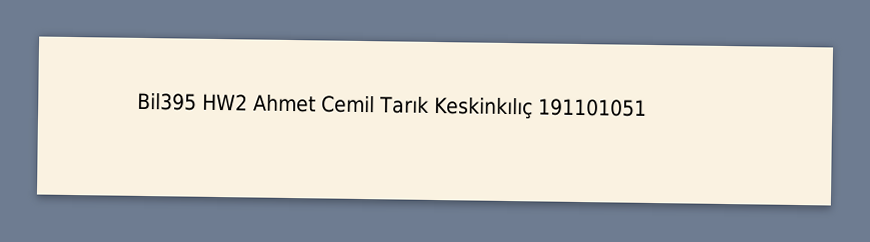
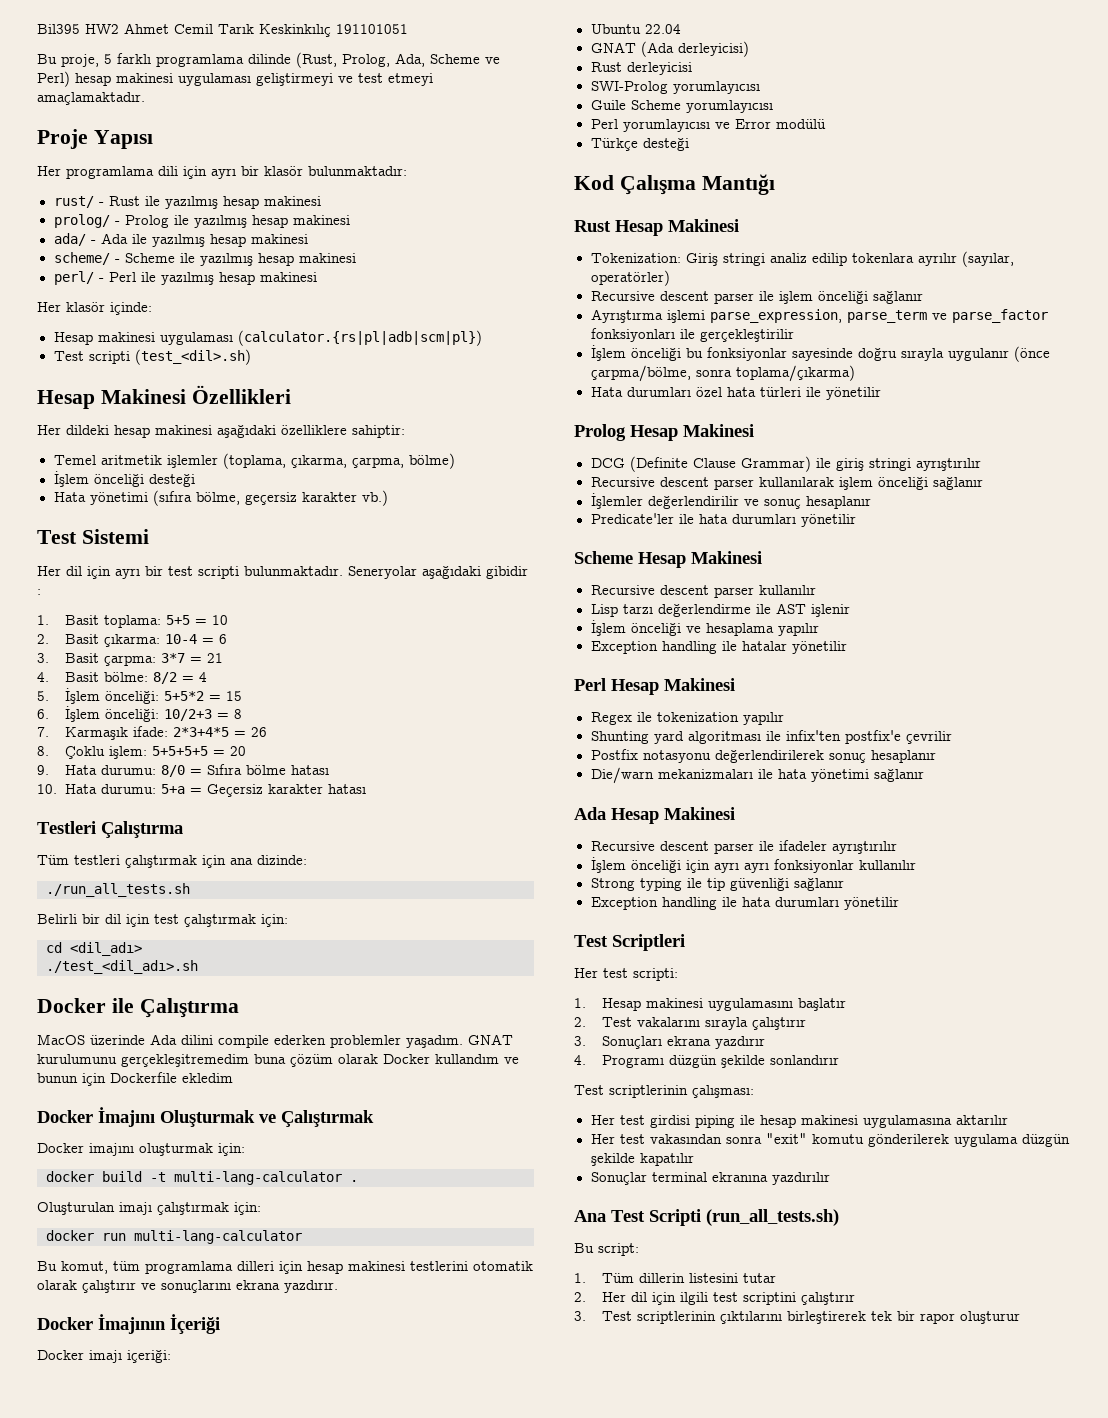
+ Bu proje, 5 farklı programlama dilinde (Rust, Prolog, Ada, Scheme ve Perl) hesap makinesi uygulaması geliştirmeyi ve test etmeyi amaçlamaktadır.
+ Proje Yapısı
+ Her programlama dili için ayrı bir klasör bulunmaktadır:
+ rust/ - Rust ile yazılmış hesap makinesi
+ prolog/ - Prolog ile yazılmış hesap makinesi
+ ada/ - Ada ile yazılmış hesap makinesi
+ scheme/ - Scheme ile yazılmış hesap makinesi
+ perl/ - Perl ile yazılmış hesap makinesi
+ Her klasör içinde:
+ Hesap makinesi uygulaması (calculator.{rs|pl|adb|scm|pl})
+ Test scripti (test_<dil>.sh)
+ Hesap Makinesi Özellikleri
+ Her dildeki hesap makinesi aşağıdaki özelliklere sahiptir:
+ Temel aritmetik işlemler (toplama, çıkarma, çarpma, bölme)
+ İşlem önceliği desteği
+ Hata yönetimi (sıfıra bölme, geçersiz karakter vb.)
+ Test Sistemi
+ Her dil için ayrı bir test scripti bulunmaktadır. Seneryolar aşağıdaki gibidir :
+ 1. Basit toplama: 5+5 = 10
+ 2. Basit çıkarma: 10-4 = 6
+ 3. Basit çarpma: 3*7 = 21
+ 4. Basit bölme: 8/2 = 4
+ 5. İşlem önceliği: 5+5*2 = 15
+ 6. İşlem önceliği: 10/2+3 = 8
+ 7. Karmaşık ifade: 2*3+4*5 = 26
+ 8. Çoklu işlem: 5+5+5+5 = 20
+ 9. Hata durumu: 8/0 = Sıfıra bölme hatası
+ 10. Hata durumu: 5+a = Geçersiz karakter hatası
+ Testleri Çalıştırma
+ Tüm testleri çalıştırmak için ana dizinde:
+ ./run_all_tests.sh
+ Belirli bir dil için test çalıştırmak için:
+ cd <dil_adı>
+ ./test_<dil_adı>.sh
+ Docker ile Çalıştırma
+ MacOS üzerinde Ada dilini compile ederken problemler yaşadım. GNAT kurulumunu gerçekleşitremedim buna çözüm olarak Docker kullandım ve bunun için Dockerfile ekledim
+ Docker İmajını Oluşturmak ve Çalıştırmak
+ Docker imajını oluşturmak için:
+ docker build -t multi-lang-calculator .
+ Oluşturulan imajı çalıştırmak için:
+ docker run multi-lang-calculator
+ Bu komut, tüm programlama dilleri için hesap makinesi testlerini otomatik olarak çalıştırır ve sonuçlarını ekrana yazdırır.
+ Docker İmajının İçeriği
+ Docker imajı içeriği:
+ Ubuntu 22.04
+ GNAT (Ada derleyicisi)
+ Rust derleyicisi
+ SWI-Prolog yorumlayıcısı
+ Guile Scheme yorumlayıcısı
+ Perl yorumlayıcısı ve Error modülü
+ Türkçe desteği
+ Kod Çalışma Mantığı
+ Rust Hesap Makinesi
+ Tokenization: Giriş stringi analiz edilip tokenlara ayrılır (sayılar, operatörler)
+ Recursive descent parser ile işlem önceliği sağlanır
+ Ayrıştırma işlemi parse_expression, parse_term ve parse_factor fonksiyonları ile gerçekleştirilir
+ İşlem önceliği bu fonksiyonlar sayesinde doğru sırayla uygulanır (önce çarpma/bölme, sonra toplama/çıkarma)
+ Hata durumları özel hata türleri ile yönetilir
+ Prolog Hesap Makinesi
+ DCG (Definite Clause Grammar) ile giriş stringi ayrıştırılır
+ Recursive descent parser kullanılarak işlem önceliği sağlanır
+ İşlemler değerlendirilir ve sonuç hesaplanır
+ Predicate'ler ile hata durumları yönetilir
+ Scheme Hesap Makinesi
+ Recursive descent parser kullanılır
+ Lisp tarzı değerlendirme ile AST işlenir
+ İşlem önceliği ve hesaplama yapılır
+ Exception handling ile hatalar yönetilir
+ Perl Hesap Makinesi
+ Regex ile tokenization yapılır
+ Shunting yard algoritması ile infix'ten postfix'e çevrilir
+ Postfix notasyonu değerlendirilerek sonuç hesaplanır
+ Die/warn mekanizmaları ile hata yönetimi sağlanır
+ Ada Hesap Makinesi
+ Recursive descent parser ile ifadeler ayrıştırılır
+ İşlem önceliği için ayrı ayrı fonksiyonlar kullanılır
+ Strong typing ile tip güvenliği sağlanır
+ Exception handling ile hata durumları yönetilir
+ Test Scriptleri
+ Her test scripti:
+ 1. Hesap makinesi uygulamasını başlatır
+ 2. Test vakalarını sırayla çalıştırır
+ 3. Sonuçları ekrana yazdırır
+ 4. Programı düzgün şekilde sonlandırır
+ Test scriptlerinin çalışması:
+ Her test girdisi piping ile hesap makinesi uygulamasına aktarılır
+ Her test vakasından sonra "exit" komutu gönderilerek uygulama düzgün şekilde kapatılır
+ Sonuçlar terminal ekranına yazdırılır
+ Ana Test Scripti (run_all_tests.sh)
+ Bu script:
+ 1. Tüm dillerin listesini tutar
+ 2. Her dil için ilgili test scriptini çalıştırır
+ 3. Test scriptlerinin çıktılarını birleştirerek tek bir rapor oluşturur

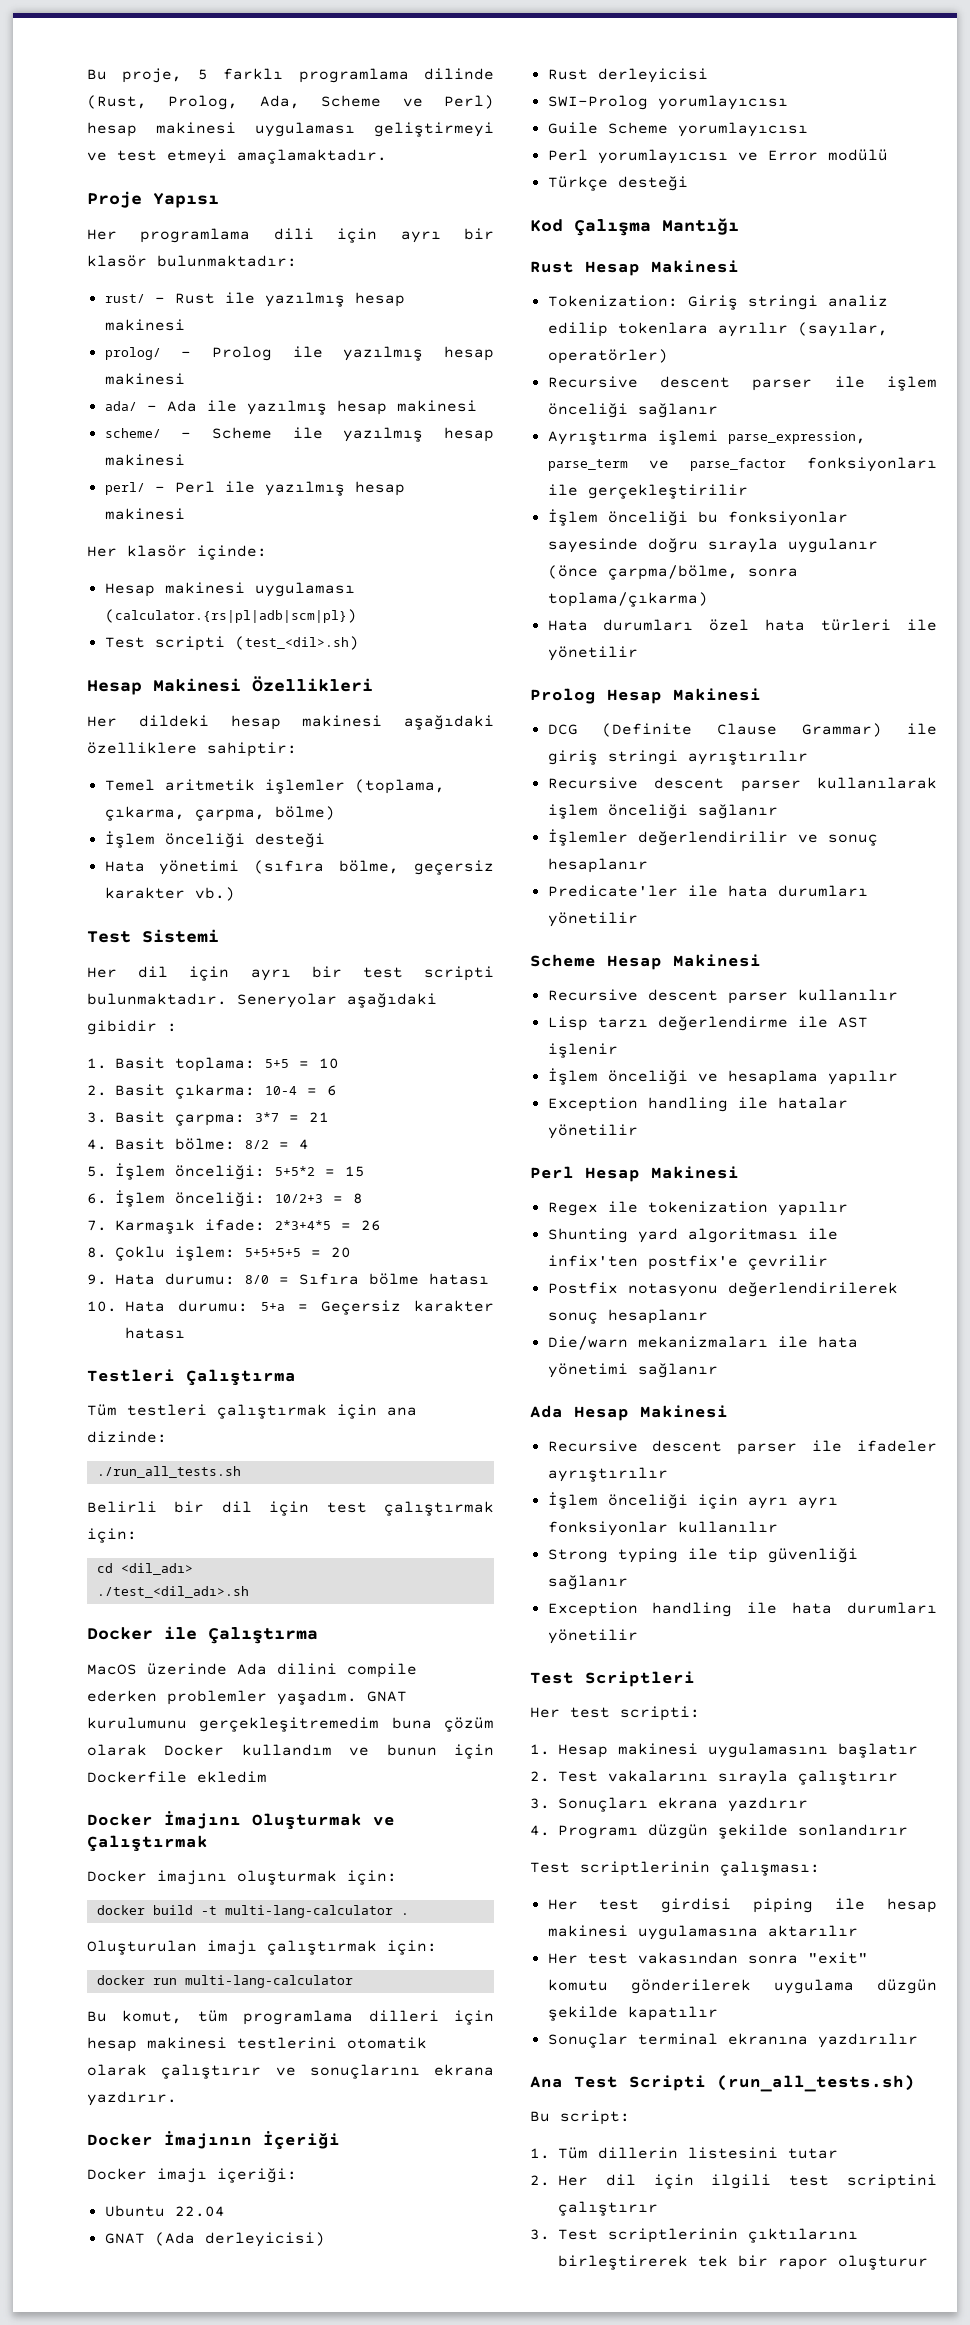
- Bil395 HW2 Ahmet Cemil Tarık Keskinkılıç 191101051

